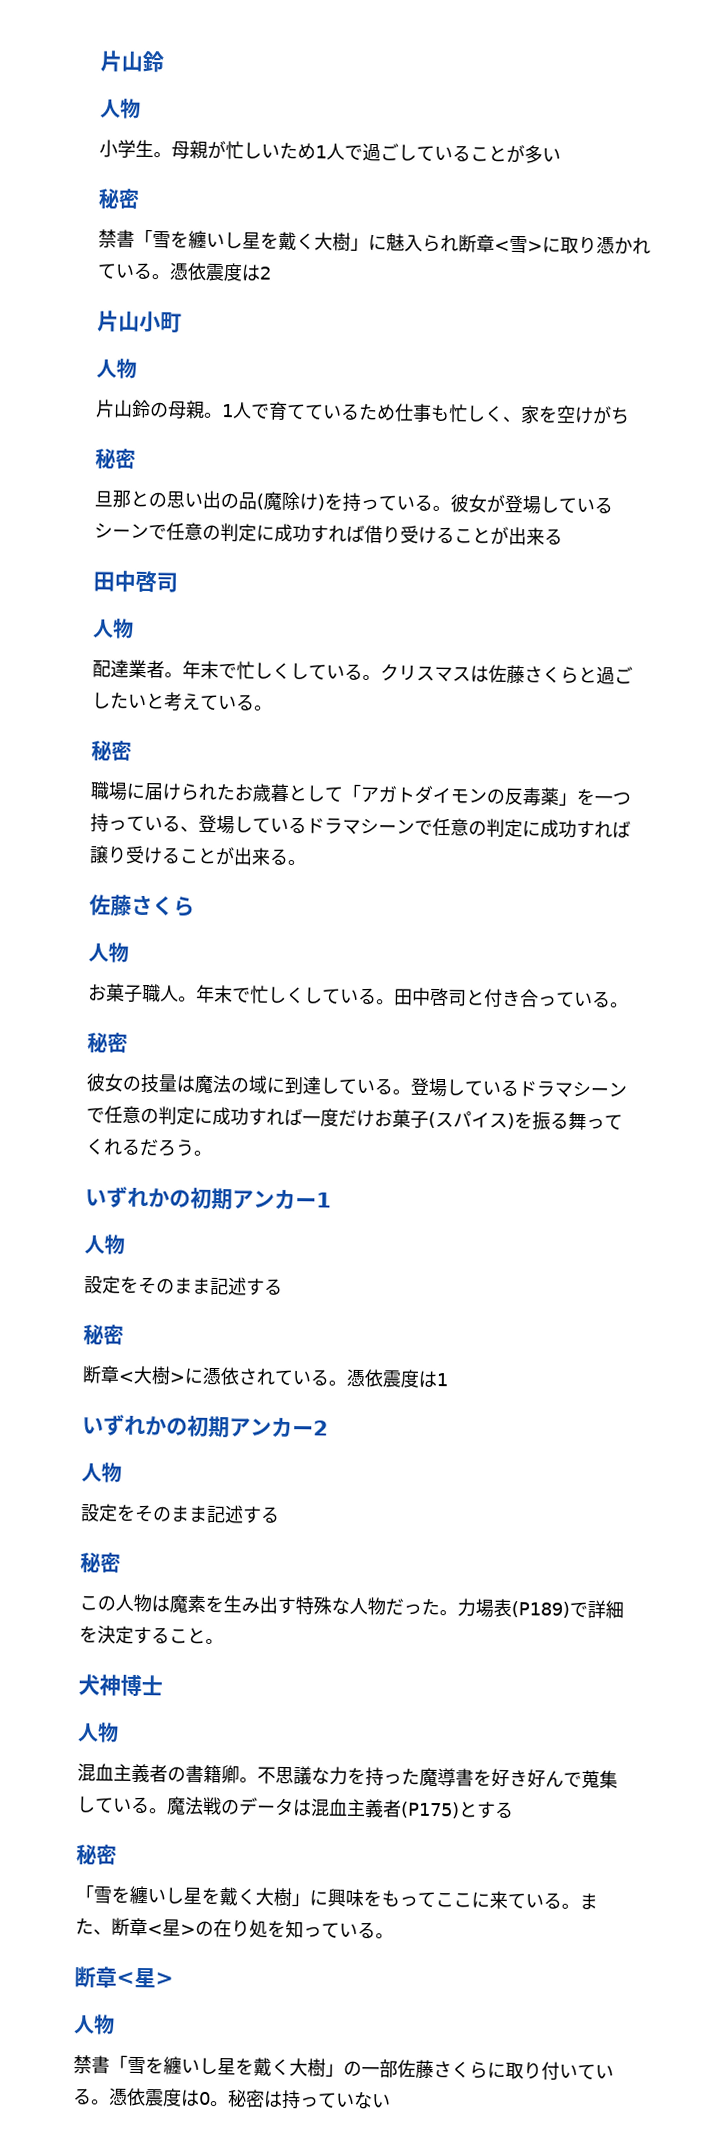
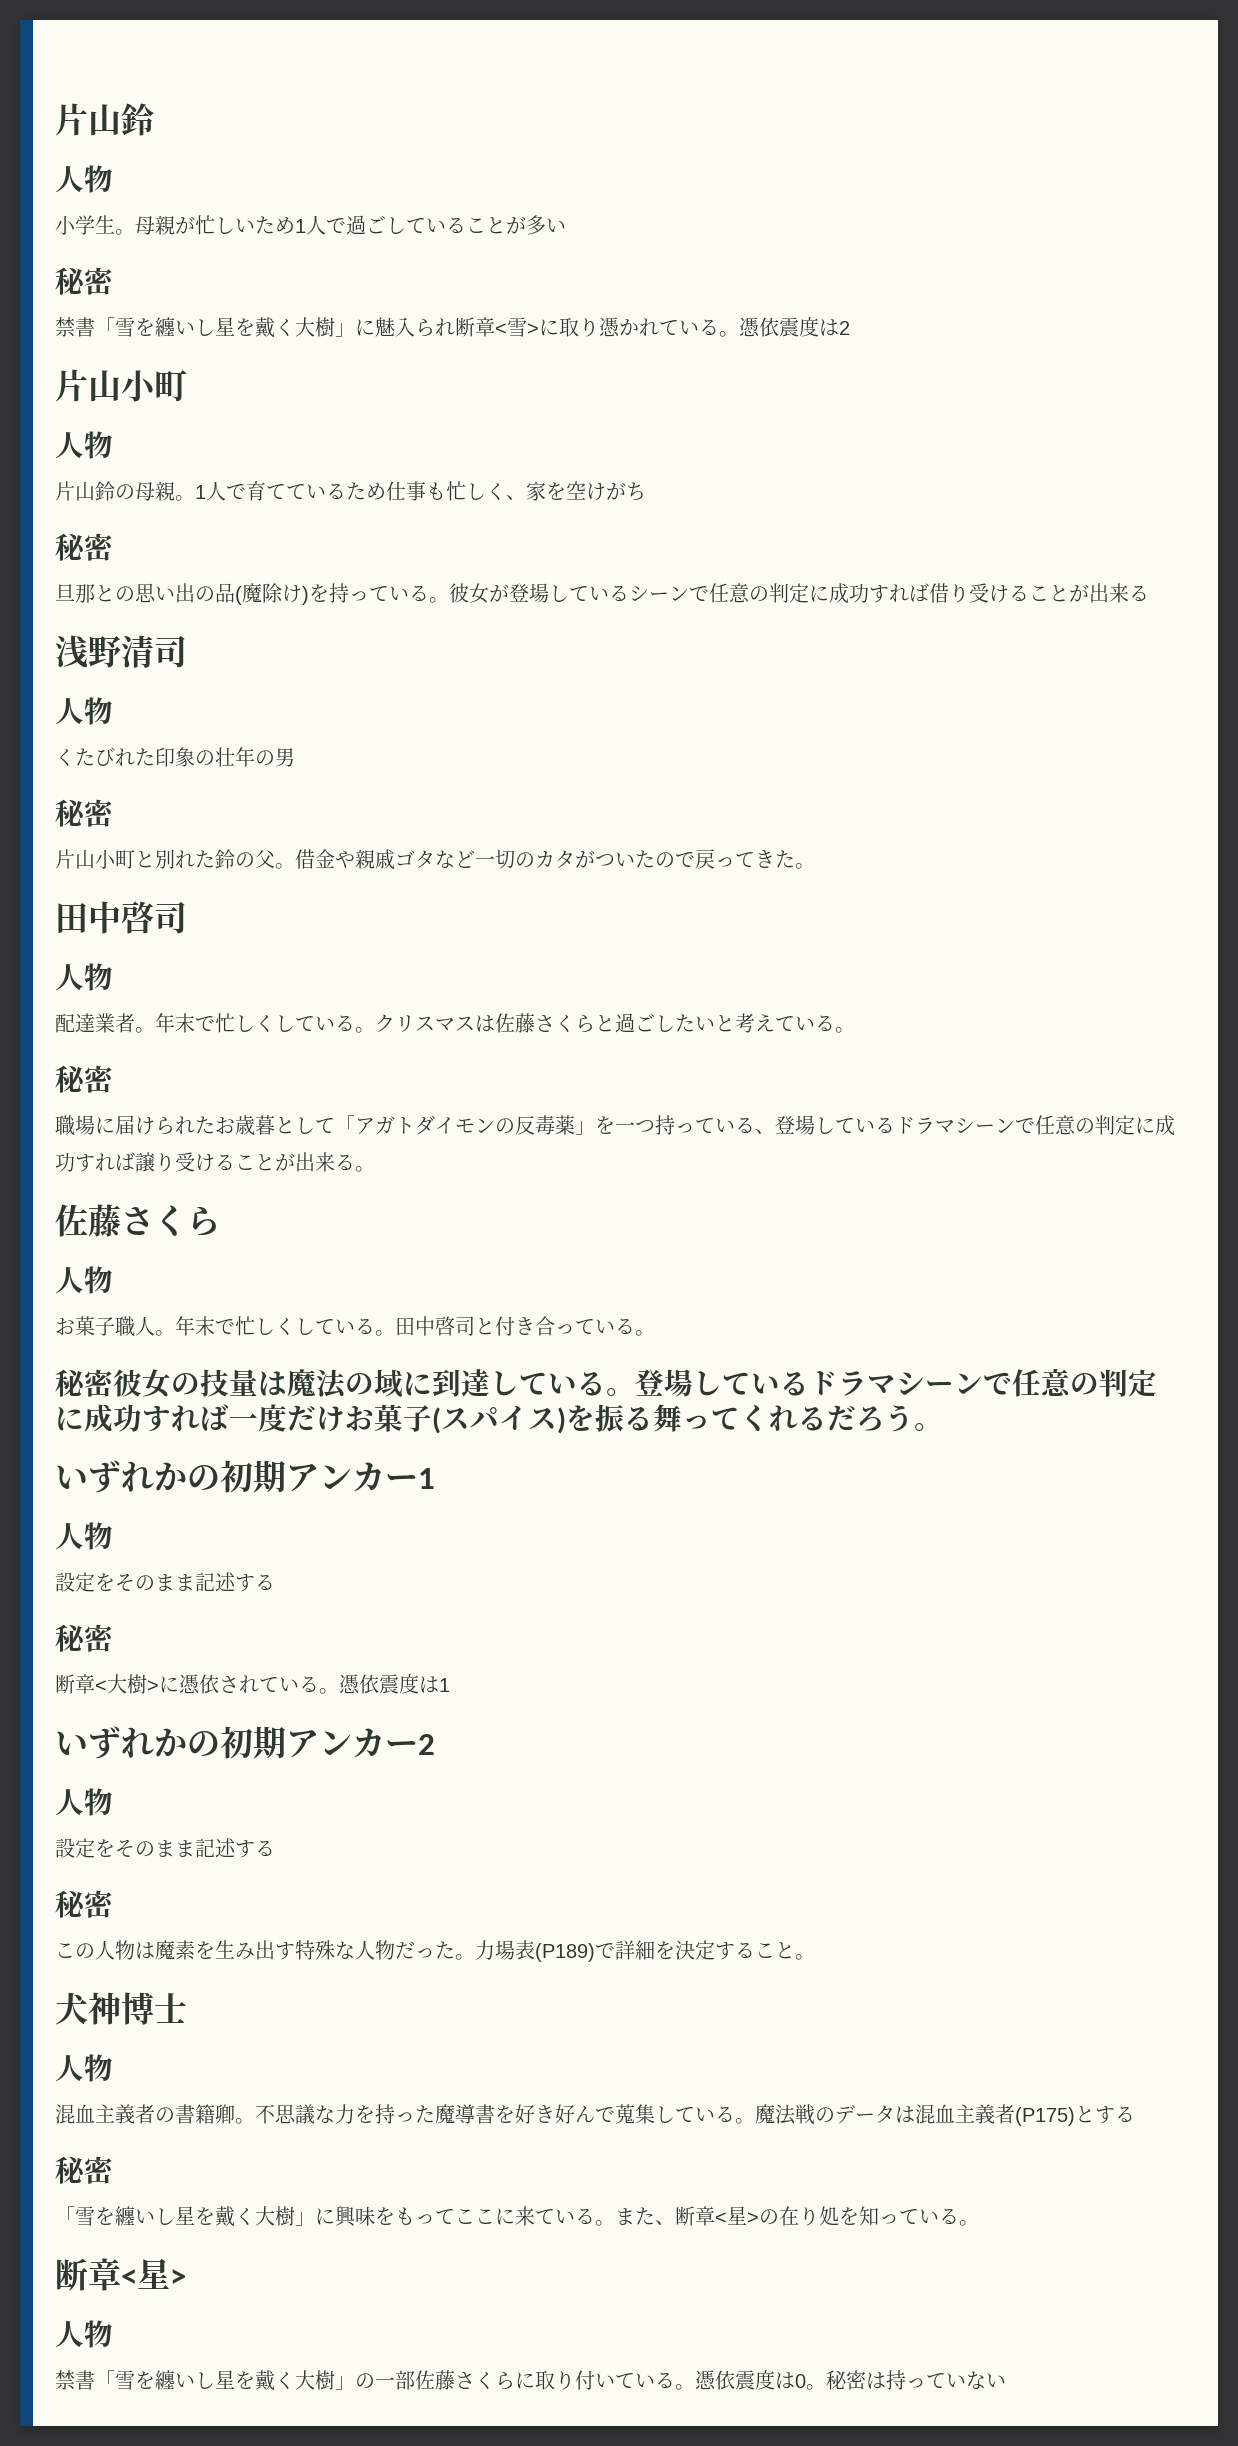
+ 浅野清司
+ 人物
+ くたびれた印象の壮年の男
+ 秘密
+ 片山小町と別れた鈴の父。借金や親戚ゴタなど一切のカタがついたので戻ってきた。
  田中啓司と付き合っている。
- 秘密
- 彼女の技量は魔法の域に到達している。
+ 秘密彼女の技量は魔法の域に到達している。

